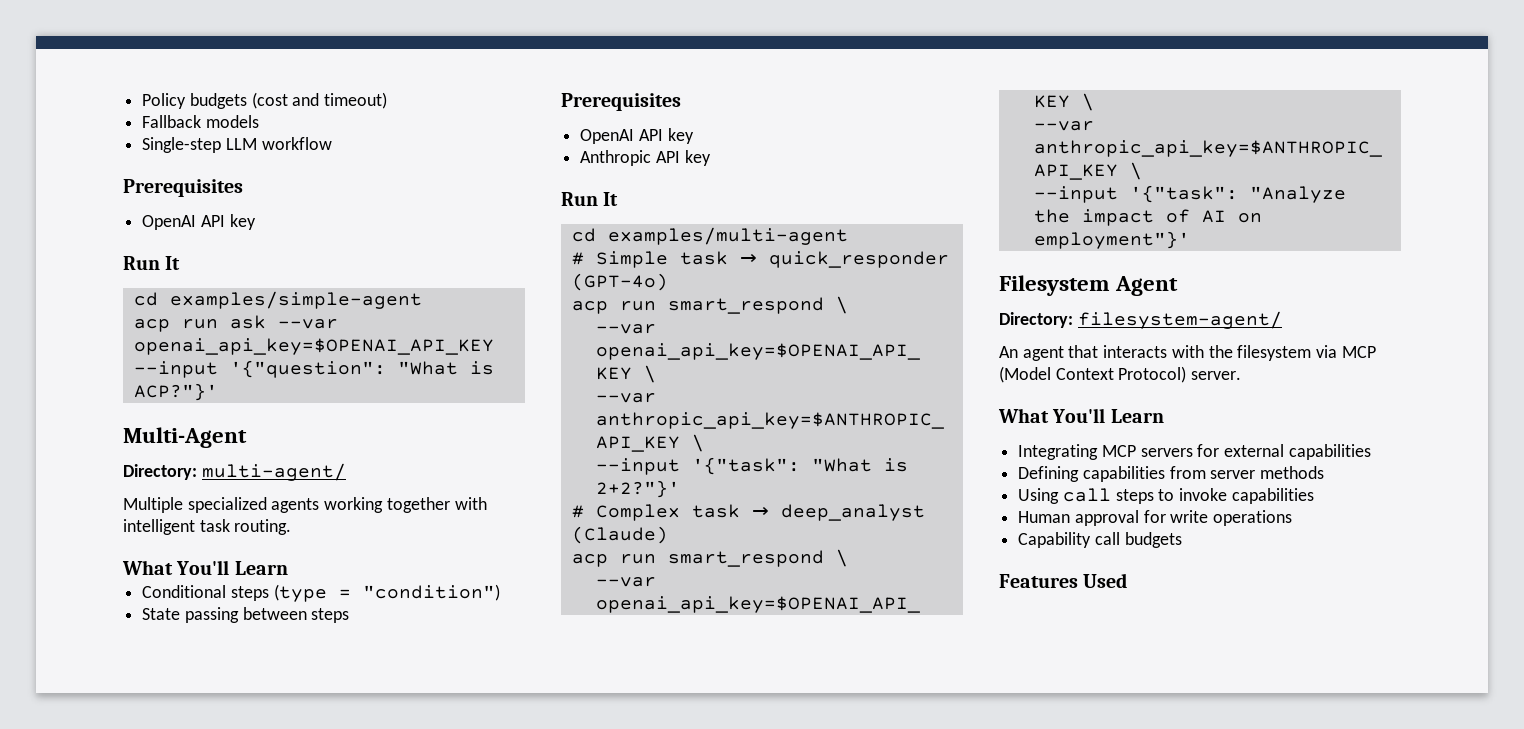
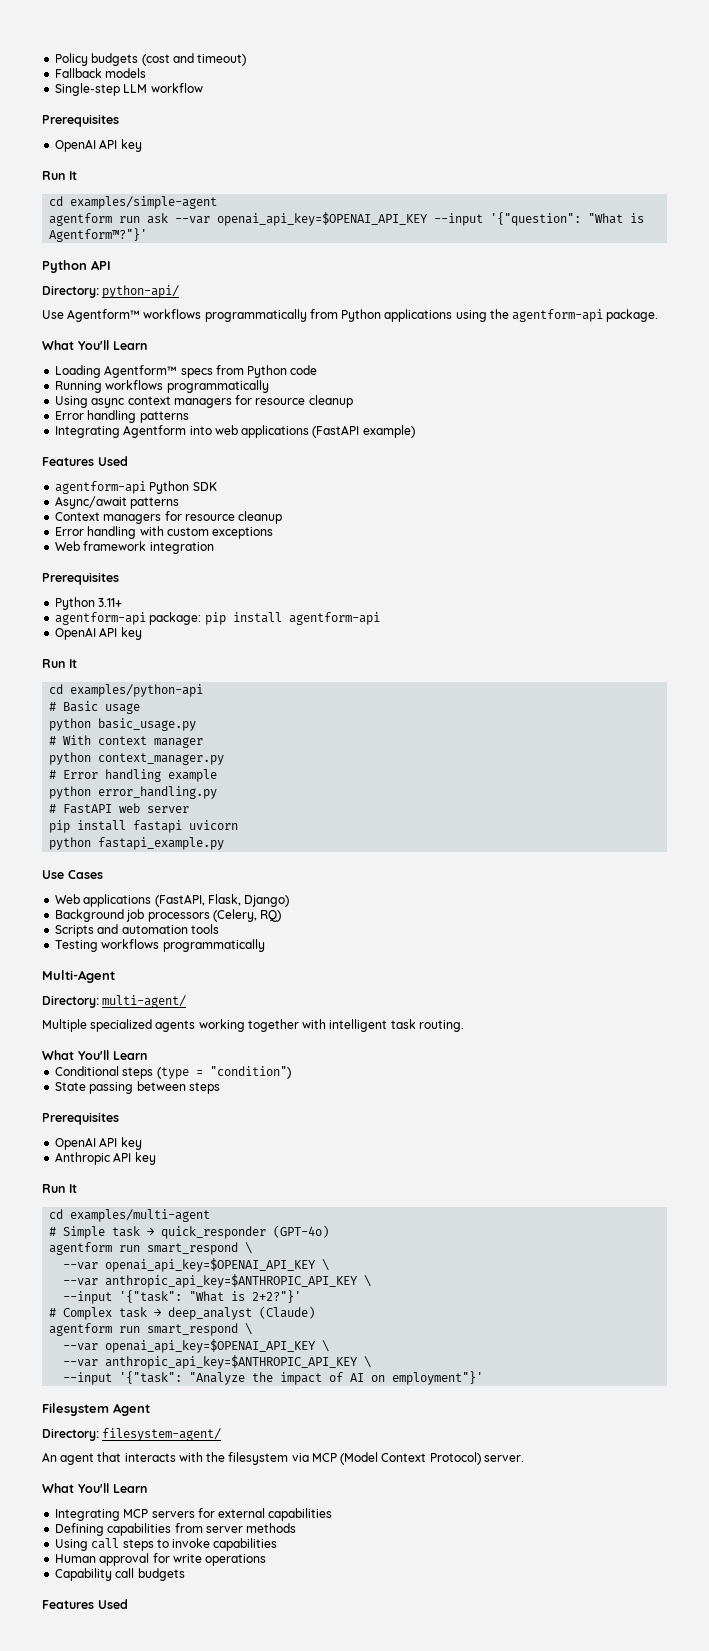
- acp run ask --var openai_api_key=$OPENAI_API_KEY --input '{"question": "What is ACP?"}'
+ agentform run ask --var openai_api_key=$OPENAI_API_KEY --input '{"question": "What is Agentform™?"}'
+ Python API
+ Directory: python-api/
+ Use Agentform™ workflows programmatically from Python applications using the agentform-api package.
+ What You'll Learn
+ Loading Agentform™ specs from Python code
+ Running workflows programmatically
+ Using async context managers for resource cleanup
+ Error handling patterns
+ Integrating Agentform into web applications (FastAPI example)
+ Features Used
+ agentform-api Python SDK
+ Async/await patterns
+ Context managers for resource cleanup
+ Error handling with custom exceptions
+ Web framework integration
+ Prerequisites
+ Python 3.11+
+ agentform-api package: pip install agentform-api
+ OpenAI API key
+ Run It
+ cd examples/python-api
+ # Basic usage
+ python basic_usage.py
+ # With context manager
+ python context_manager.py
+ # Error handling example
+ python error_handling.py
+ # FastAPI web server
+ pip install fastapi uvicorn
+ python fastapi_example.py
+ Use Cases
+ Web applications (FastAPI, Flask, Django)
+ Background job processors (Celery, RQ)
+ Scripts and automation tools
+ Testing workflows programmatically
  # Simple task → quick_responder (GPT-4o)
- acp run smart_respond \
+ agentform run smart_respond \
  # Complex task → deep_analyst (Claude)
- acp run smart_respond \
+ agentform run smart_respond \

